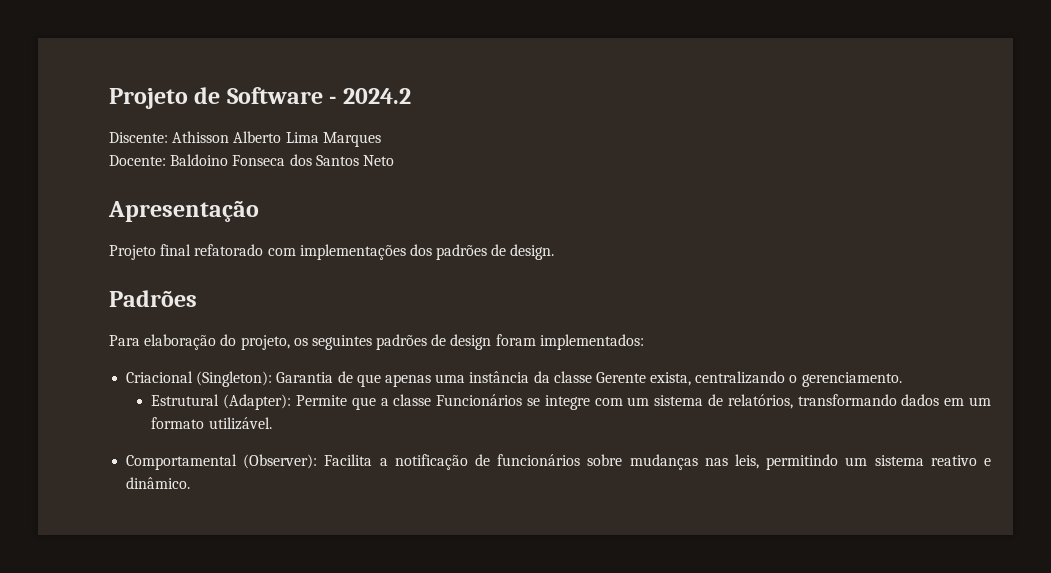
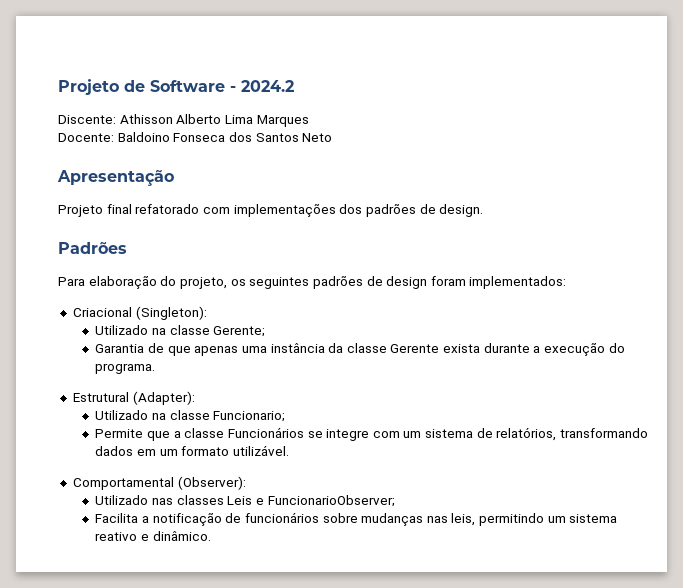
- Criacional (Singleton): Garantia de que apenas uma instância da classe Gerente exista, centralizando o gerenciamento.
- Estrutural (Adapter): Permite que a classe Funcionários se integre com um sistema de relatórios, transformando dados em um formato utilizável.
+ Criacional (Singleton):
+ Utilizado na classe Gerente;
+ Garantia de que apenas uma instância da classe Gerente exista durante a execução do programa.
+ Estrutural (Adapter):
+ Utilizado na classe Funcionario;
+ Permite que a classe Funcionários se integre com um sistema de relatórios, transformando dados em um formato utilizável.
- Comportamental (Observer): Facilita a notificação de funcionários sobre mudanças nas leis, permitindo um sistema reativo e dinâmico.
+ Comportamental (Observer):
+ Utilizado nas classes Leis e FuncionarioObserver;
+ Facilita a notificação de funcionários sobre mudanças nas leis, permitindo um sistema reativo e dinâmico.

